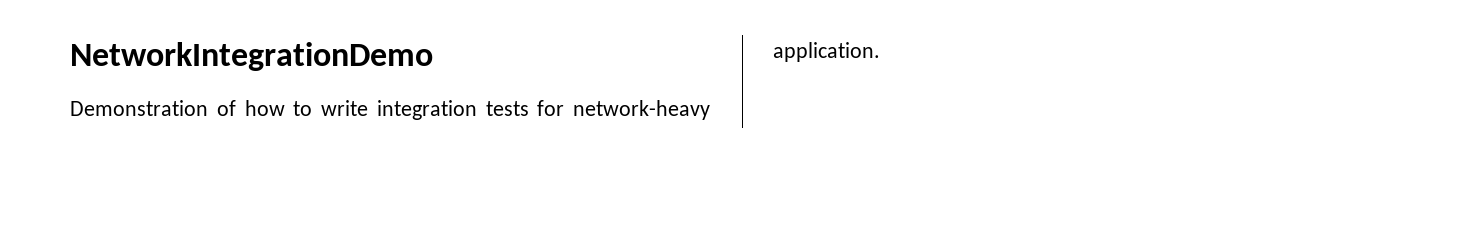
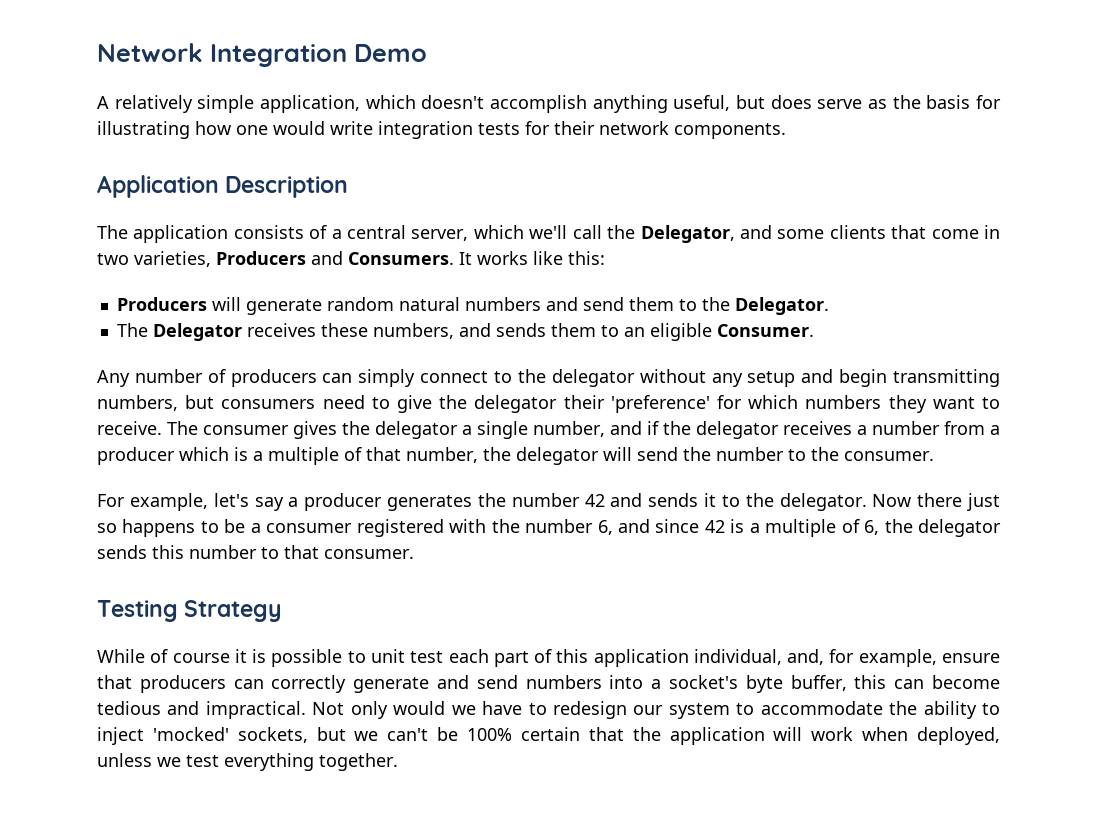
- NetworkIntegrationDemo
- Demonstration of how to write integration tests for network-heavy application.
+ Network Integration Demo
+ A relatively simple application, which doesn't accomplish anything useful, but does serve as the basis for illustrating how one would write integration tests for their network components.
+ Application Description
+ The application consists of a central server, which we'll call the Delegator, and some clients that come in two varieties, Producers and Consumers. It works like this:
+ Producers will generate random natural numbers and send them to the Delegator.
+ The Delegator receives these numbers, and sends them to an eligible Consumer.
+ Any number of producers can simply connect to the delegator without any setup and begin transmitting numbers, but consumers need to give the delegator their 'preference' for which numbers they want to receive. The consumer gives the delegator a single number, and if the delegator receives a number from a producer which is a multiple of that number, the delegator will send the number to the consumer.
+ For example, let's say a producer generates the number 42 and sends it to the delegator. Now there just so happens to be a consumer registered with the number 6, and since 42 is a multiple of 6, the delegator sends this number to that consumer.
+ Testing Strategy
+ While of course it is possible to unit test each part of this application individual, and, for example, ensure that producers can correctly generate and send numbers into a socket's byte buffer, this can become tedious and impractical. Not only would we have to redesign our system to accommodate the ability to inject 'mocked' sockets, but we can't be 100% certain that the application will work when deployed, unless we test everything together.

